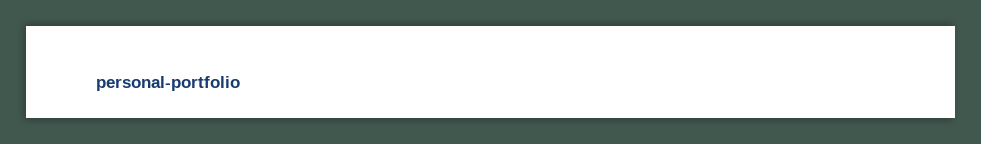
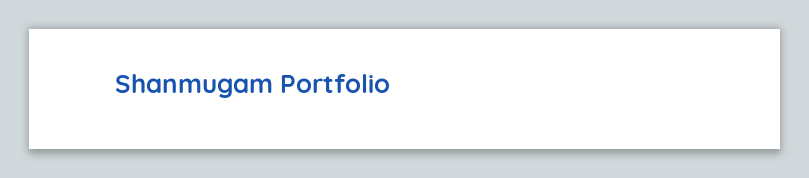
- personal-portfolio
+ Shanmugam Portfolio

